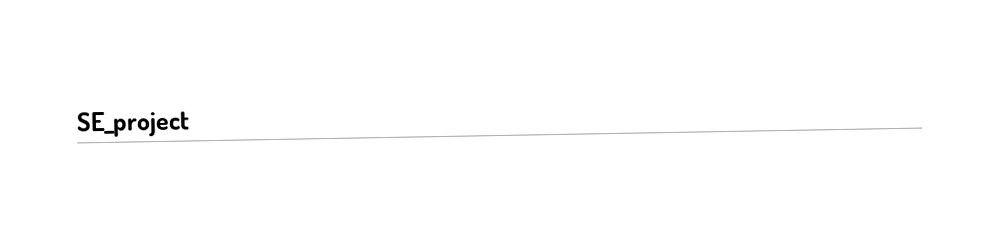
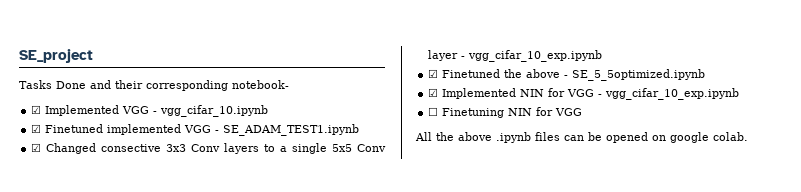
+ Tasks Done and their corresponding notebook-
+ ☑ Implemented VGG - vgg_cifar_10.ipynb
+ ☑ Finetuned implemented VGG - SE_ADAM_TEST1.ipynb
+ ☑ Changed consective 3x3 Conv layers to a single 5x5 Conv layer - vgg_cifar_10_exp.ipynb
+ ☑ Finetuned the above - SE_5_5optimized.ipynb
+ ☑ Implemented NIN for VGG - vgg_cifar_10_exp.ipynb
+ ☐ Finetuning NIN for VGG
+ All the above .ipynb files can be opened on google colab.

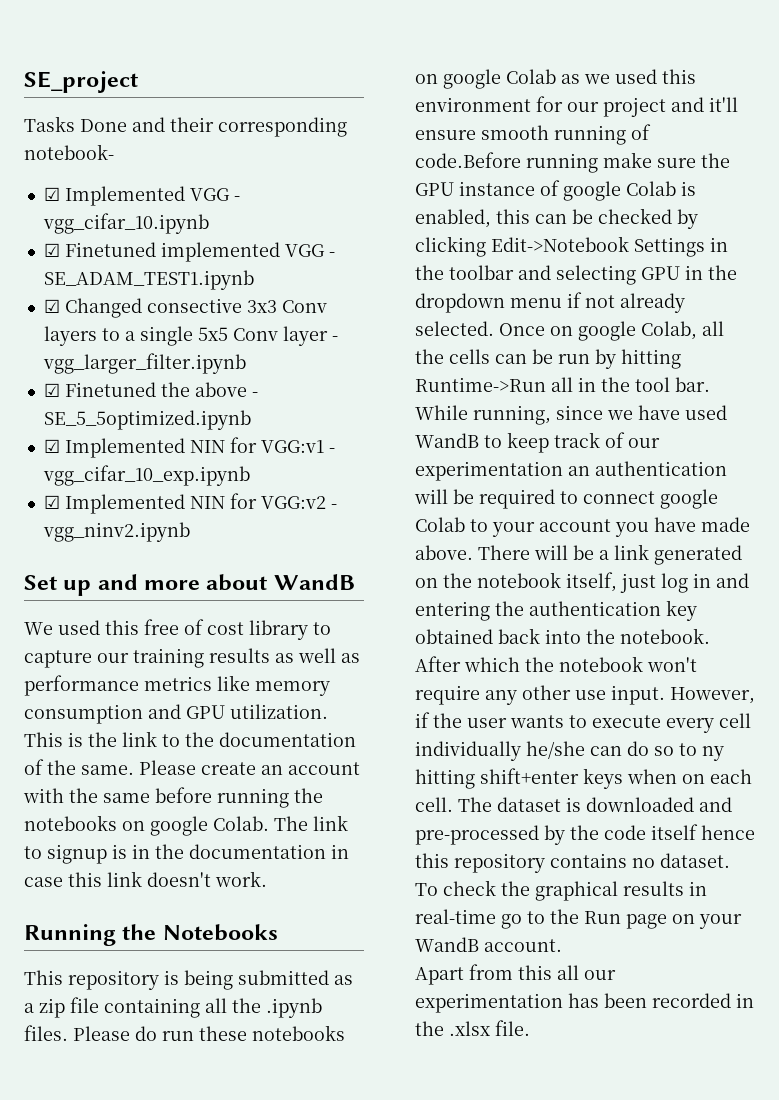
- ☑ Changed consective 3x3 Conv layers to a single 5x5 Conv layer - vgg_cifar_10_exp.ipynb
+ ☑ Changed consective 3x3 Conv layers to a single 5x5 Conv layer - vgg_larger_filter.ipynb
- ☑ Implemented NIN for VGG - vgg_cifar_10_exp.ipynb
- ☐ Finetuning NIN for VGG
- All the above .ipynb files can be opened on google colab.
+ ☑ Implemented NIN for VGG:v1 - vgg_cifar_10_exp.ipynb
+ ☑ Implemented NIN for VGG:v2 - vgg_ninv2.ipynb
+ Set up and more about WandB
+ We used this free of cost library to capture our training results as well as performance metrics like memory consumption and GPU utilization. This is the link to the documentation of the same. Please create an account with the same before running the notebooks on google Colab. The link to signup is in the documentation in case this link doesn't work.
+ Running the Notebooks
+ This repository is being submitted as a zip file containing all the .ipynb files. Please do run these notebooks on google Colab as we used this environment for our project and it'll ensure smooth running of code.Before running make sure the GPU instance of google Colab is enabled, this can be checked by clicking Edit->Notebook Settings in the toolbar and selecting GPU in the dropdown menu if not already selected. Once on google Colab, all the cells can be run by hitting Runtime->Run all in the tool bar. While running, since we have used WandB to keep track of our experimentation an authentication will be required to connect google Colab to your account you have made above. There will be a link generated on the notebook itself, just log in and entering the authentication key obtained back into the notebook. After which the notebook won't require any other use input. However, if the user wants to execute every cell individually he/she can do so to ny hitting shift+enter keys when on each cell. The dataset is downloaded and pre-processed by the code itself hence this repository contains no dataset. To check the graphical results in real-time go to the Run page on your WandB account.
+ Apart from this all our experimentation has been recorded in the .xlsx file.

